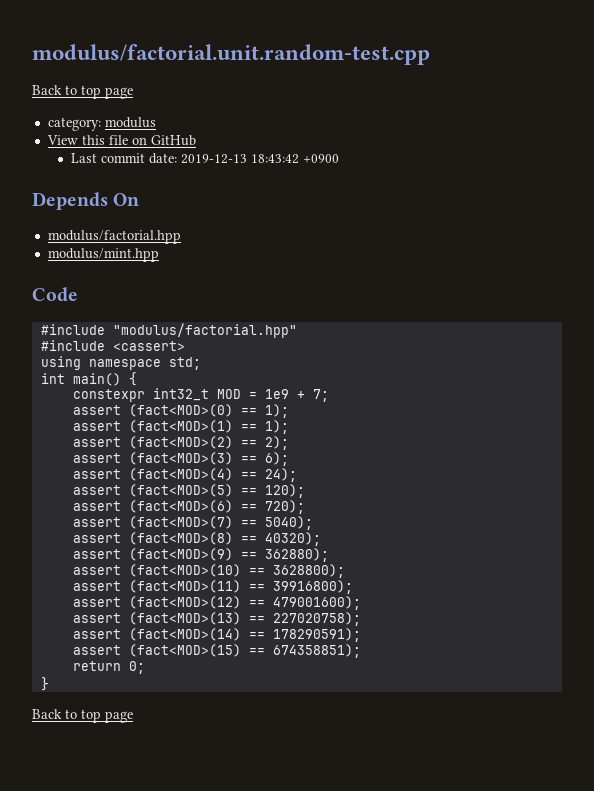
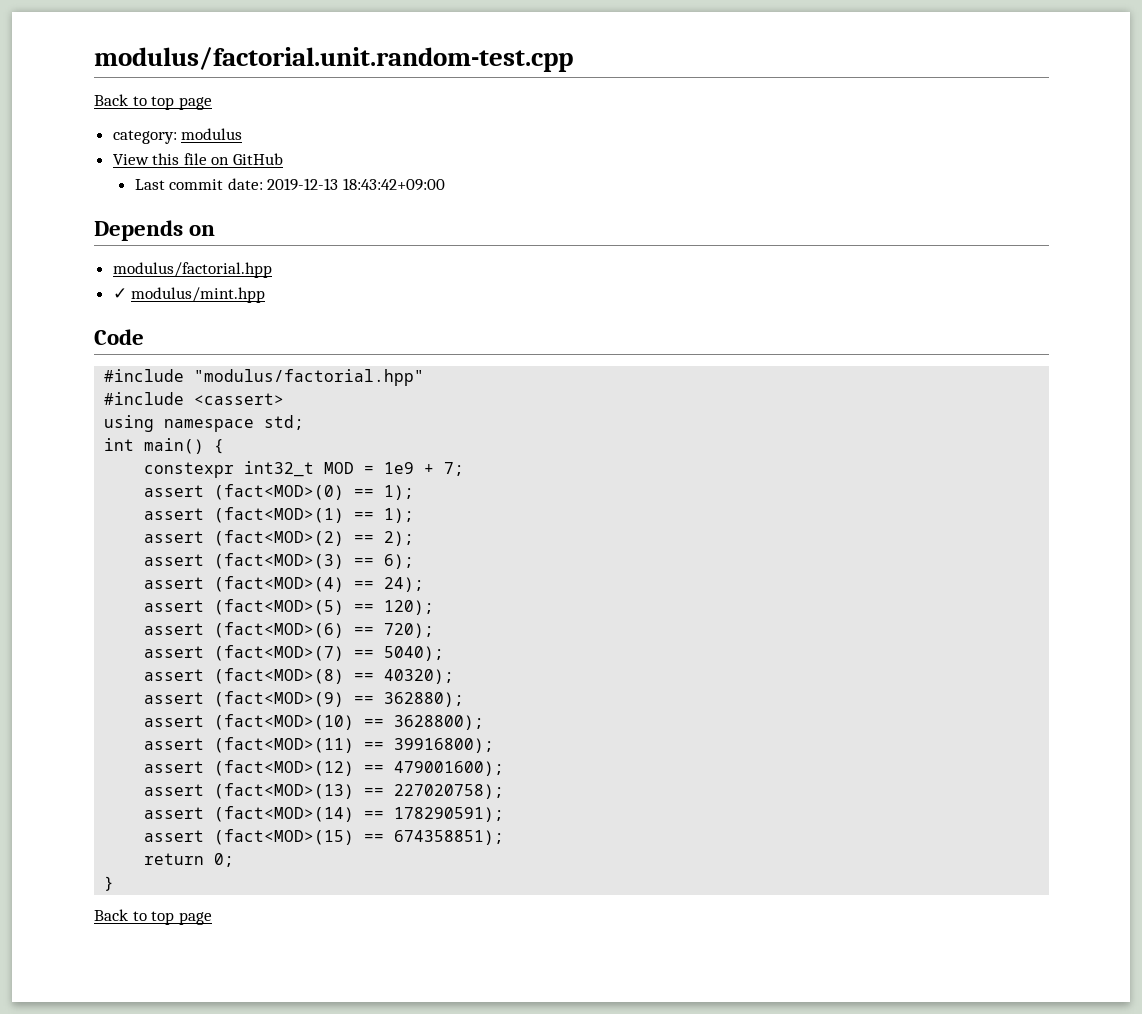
- Last commit date: 2019-12-13 18:43:42 +0900
+ Last commit date: 2019-12-13 18:43:42+09:00
- Depends On
+ Depends on
- modulus/mint.hpp
+ ✓ modulus/mint.hpp

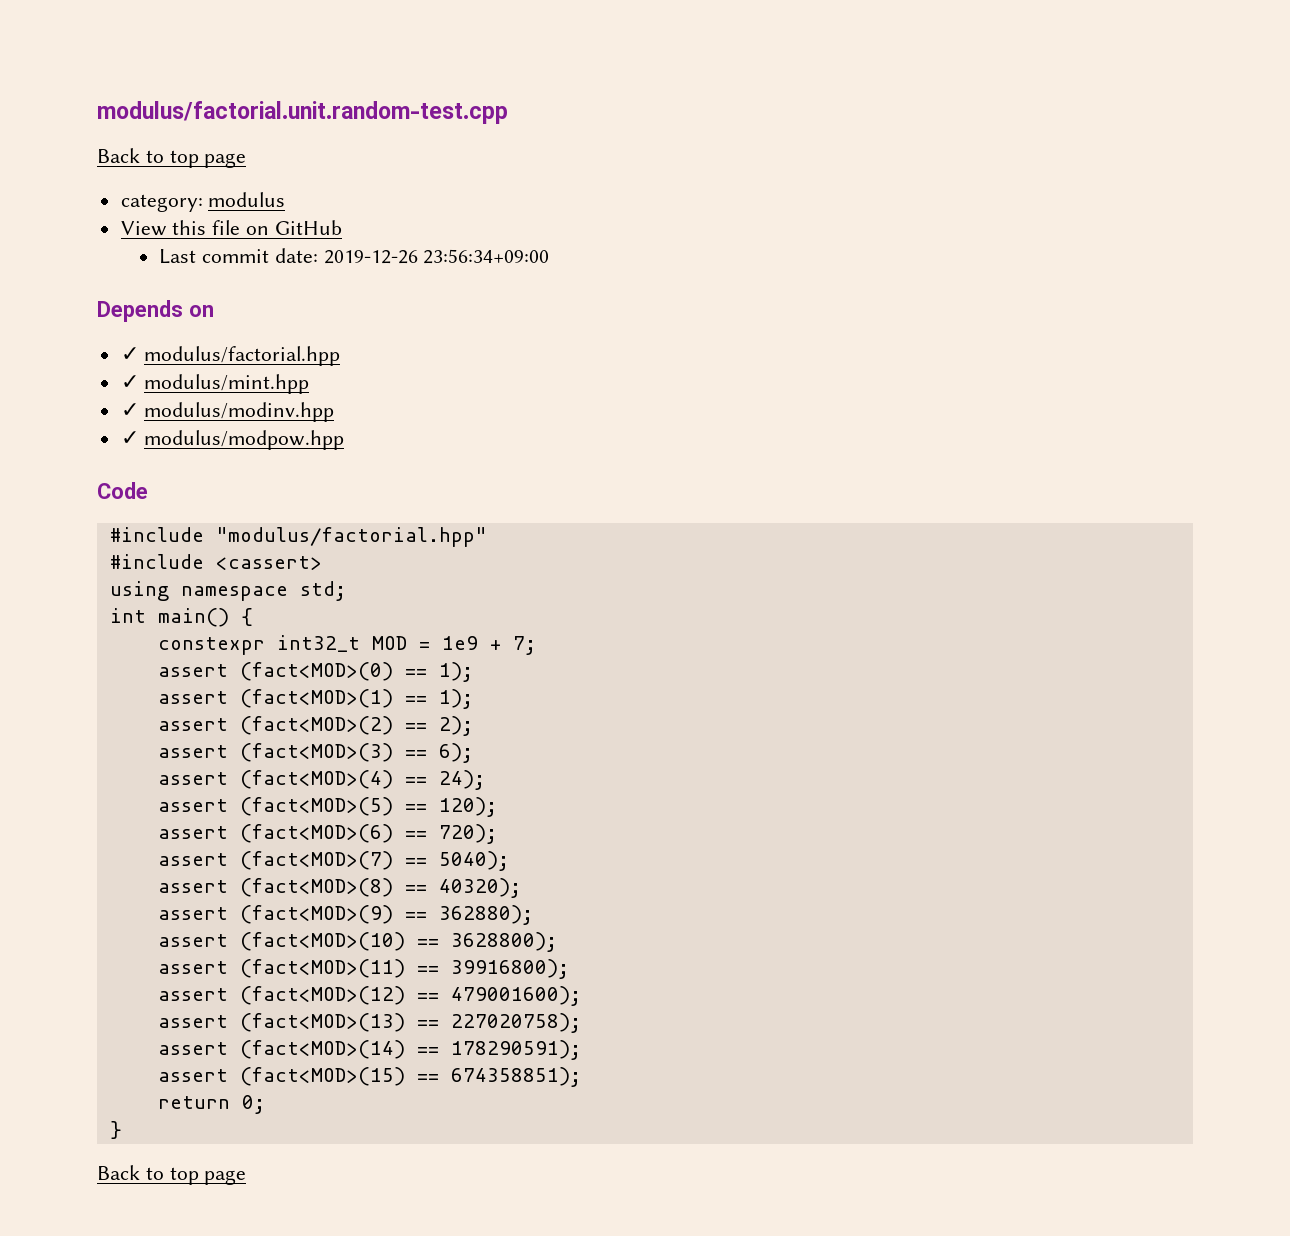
- Last commit date: 2019-12-13 18:43:42+09:00
+ Last commit date: 2019-12-26 23:56:34+09:00
- modulus/factorial.hpp
+ ✓ modulus/factorial.hpp
+ ✓ modulus/modinv.hpp
+ ✓ modulus/modpow.hpp

